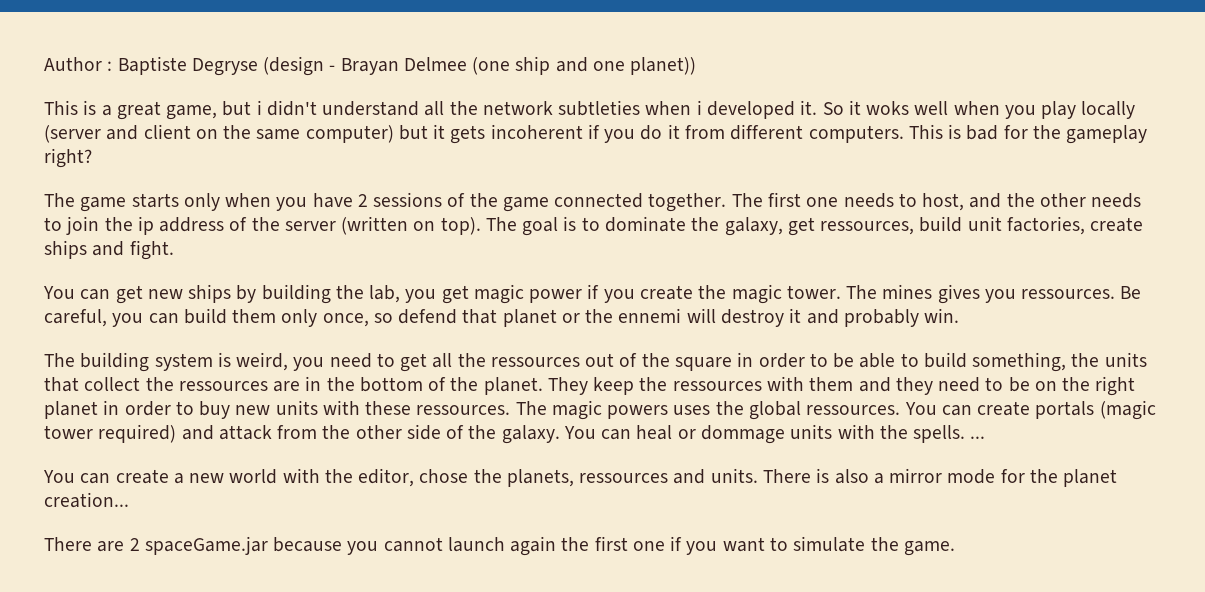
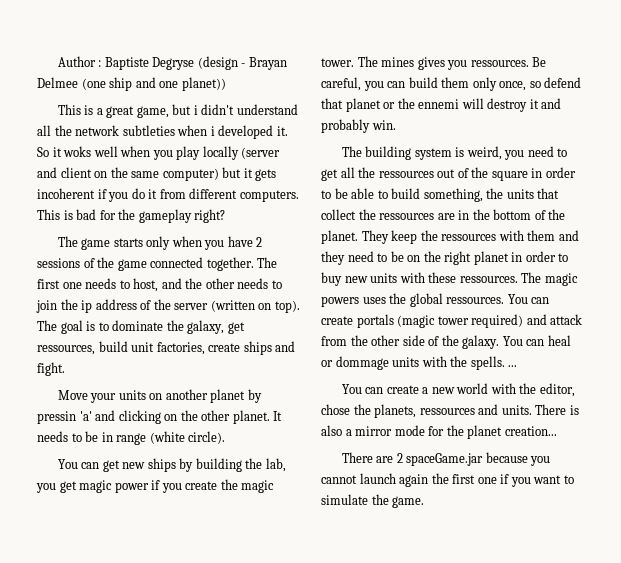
+ Move your units on another planet by pressin 'a' and clicking on the other planet. It needs to be in range (white circle).

